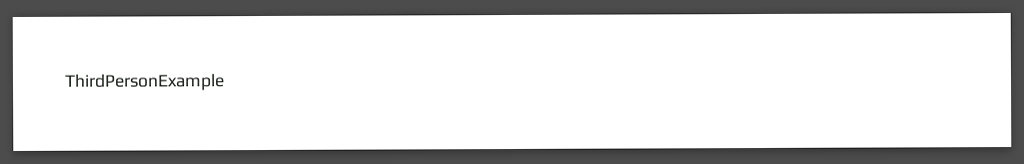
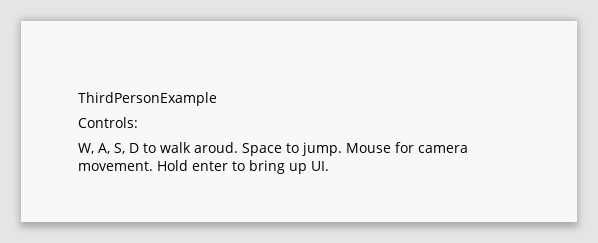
+ Controls:
+ W, A, S, D to walk aroud. Space to jump. Mouse for camera movement. Hold enter to bring up UI.

